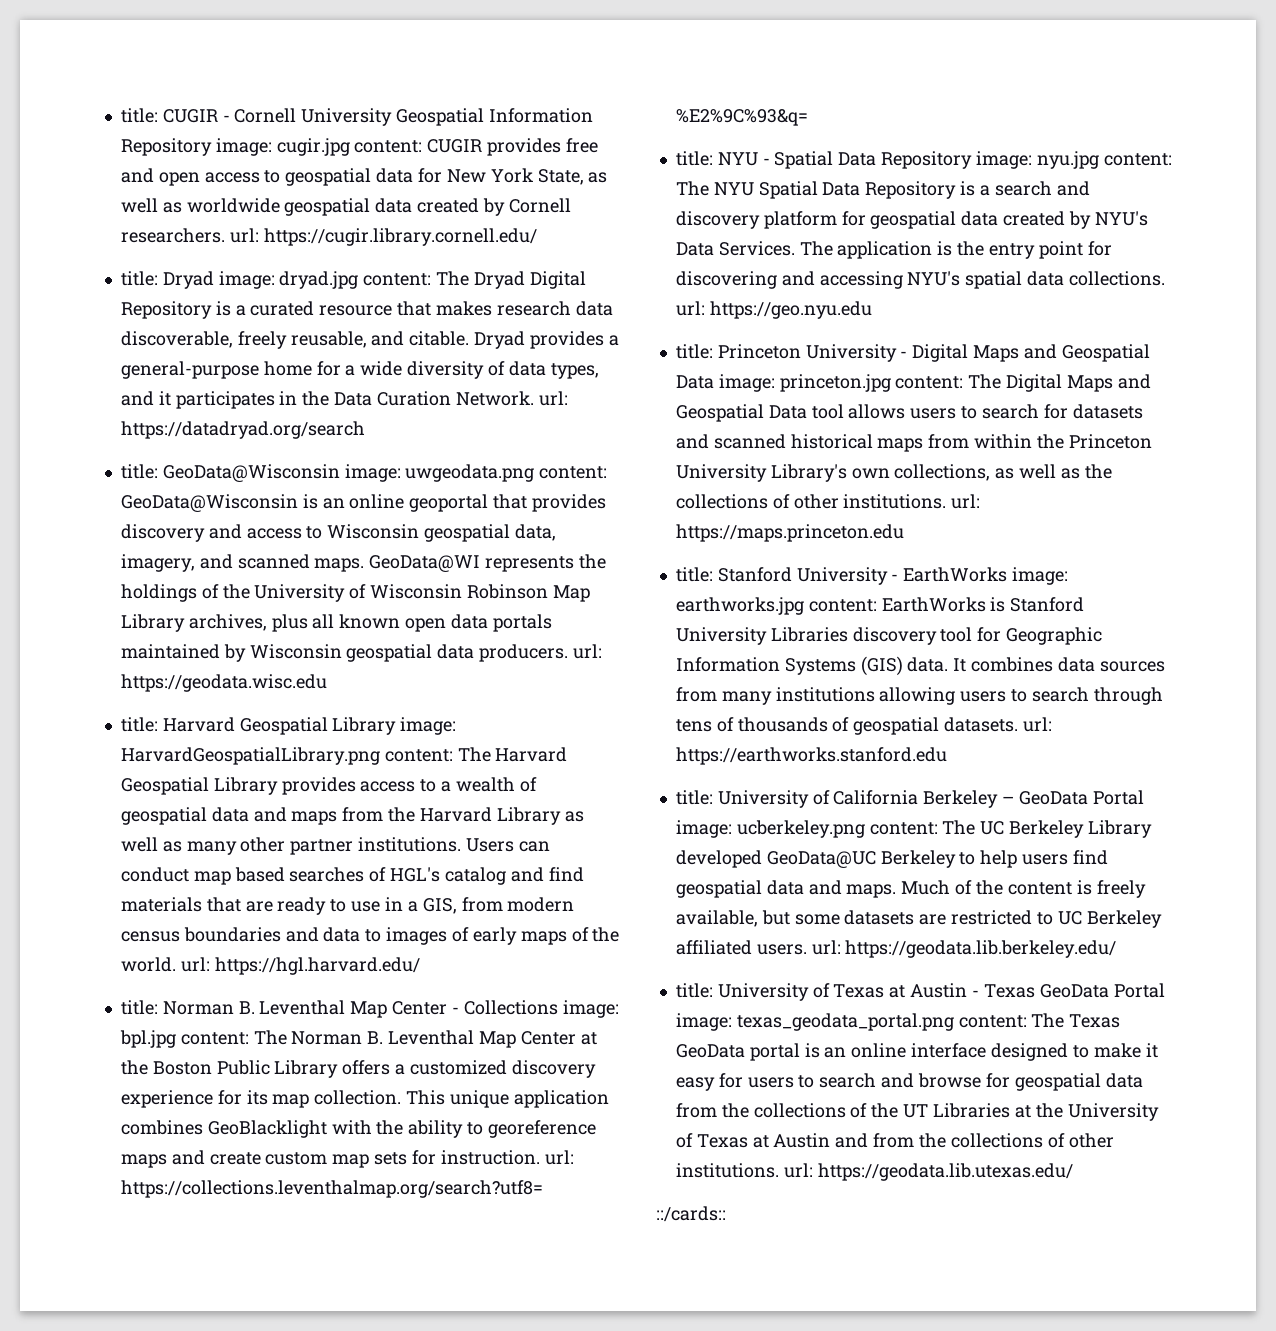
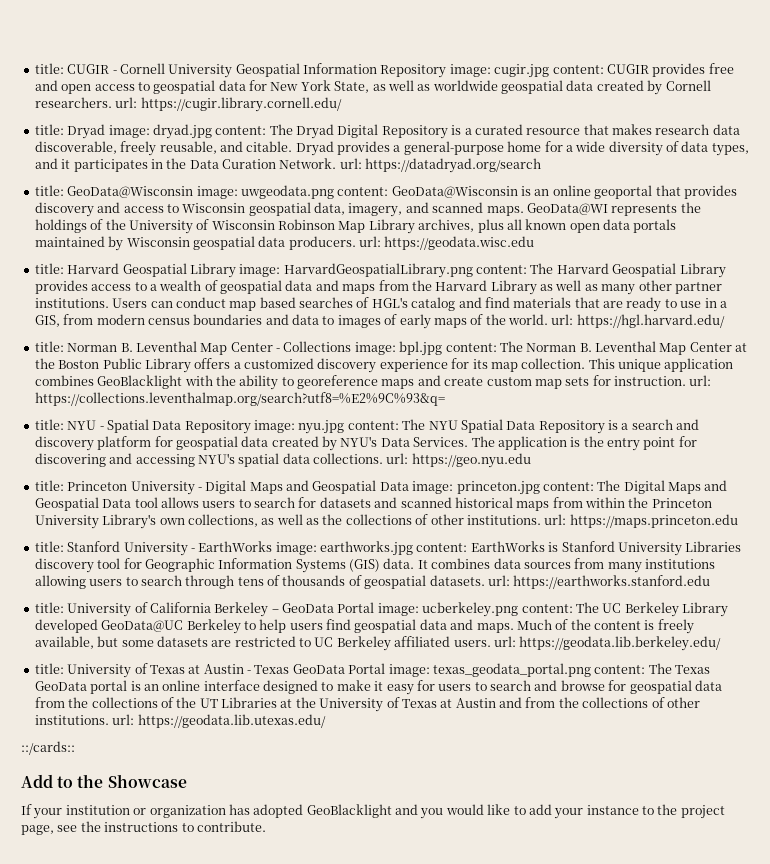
+ Add to the Showcase
+ If your institution or organization has adopted GeoBlacklight and you would like to add your instance to the project page, see the instructions to contribute.

